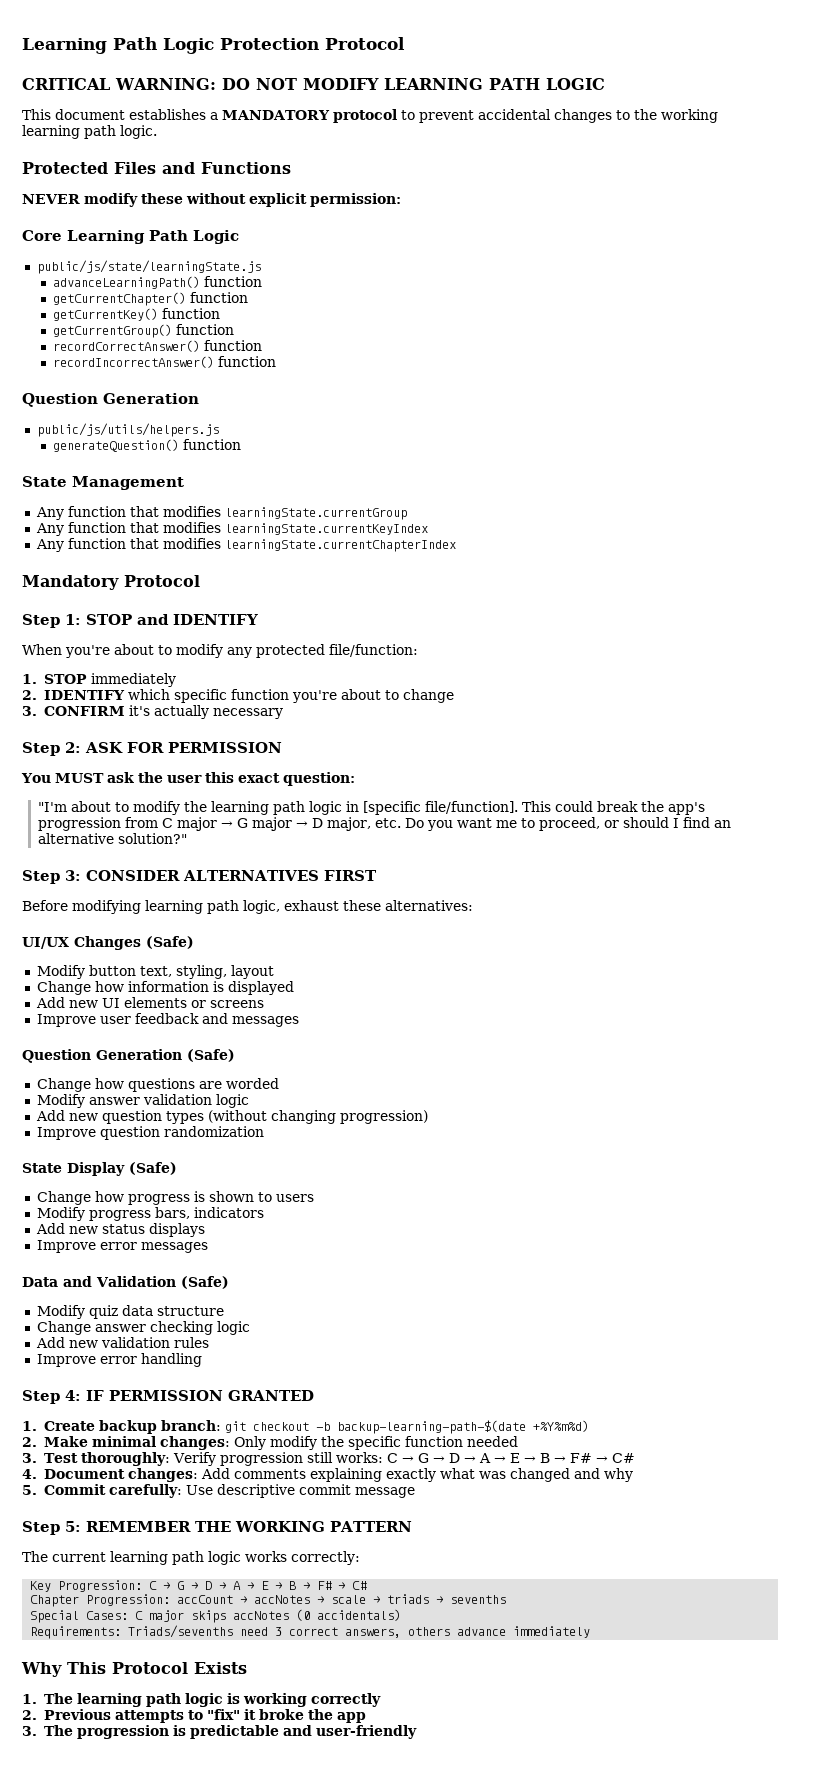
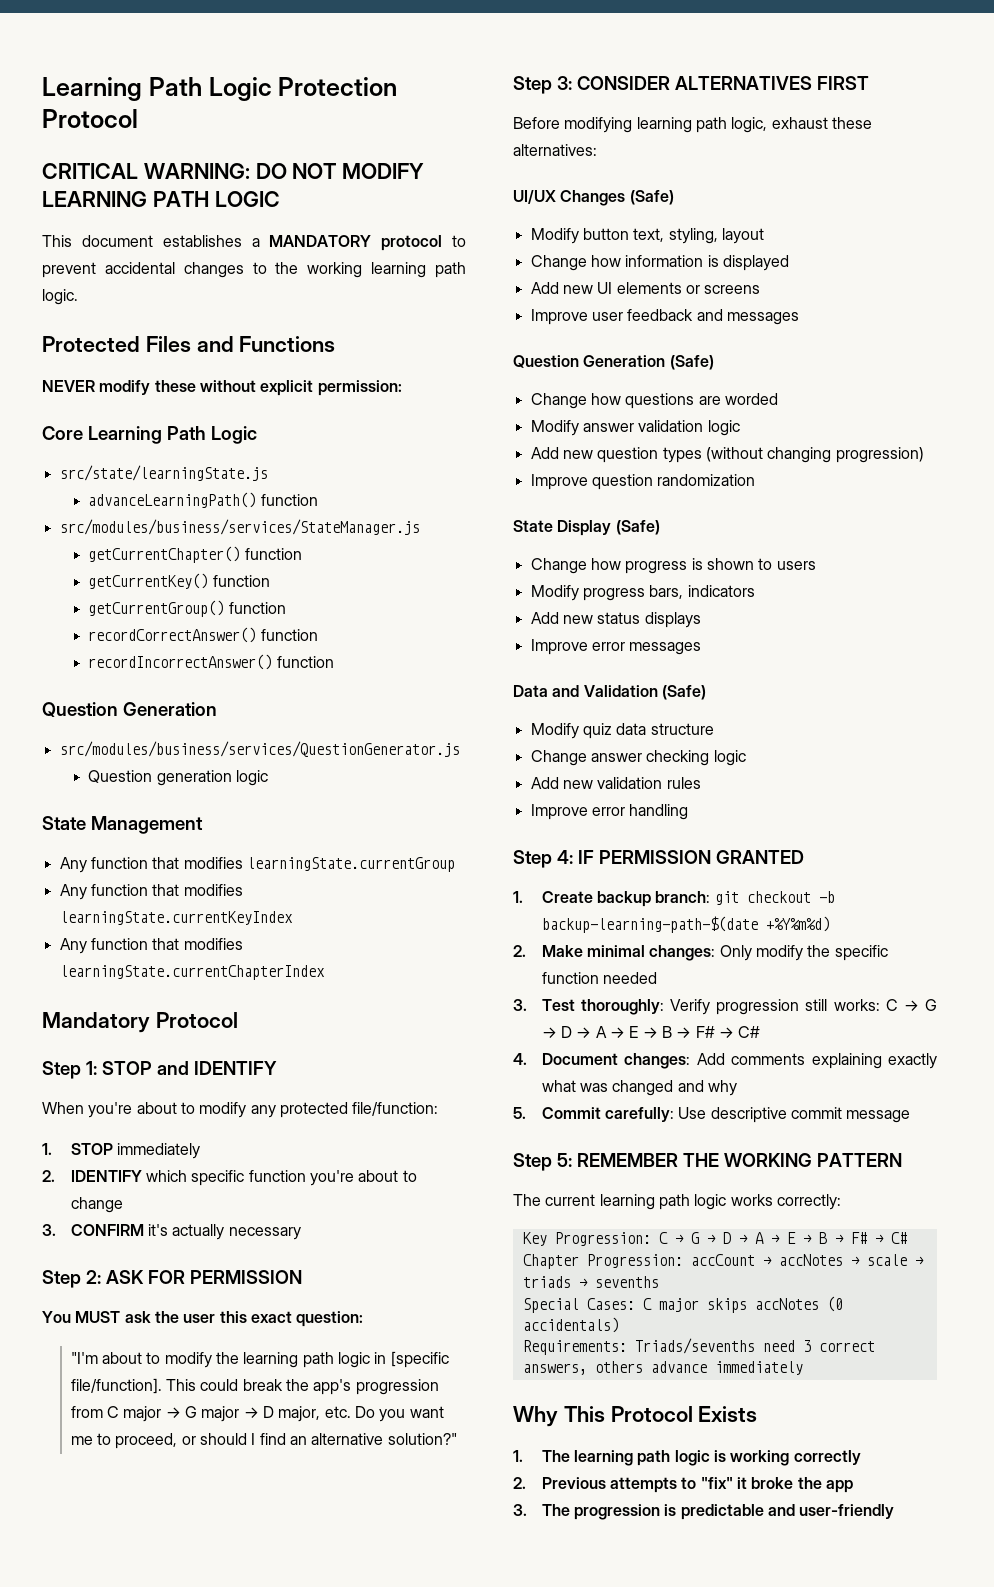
- public/js/state/learningState.js
+ src/state/learningState.js
+ src/modules/business/services/StateManager.js
- public/js/utils/helpers.js
- generateQuestion() function
+ src/modules/business/services/QuestionGenerator.js
+ Question generation logic

